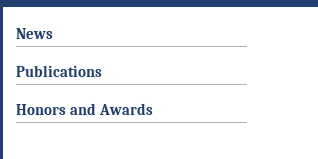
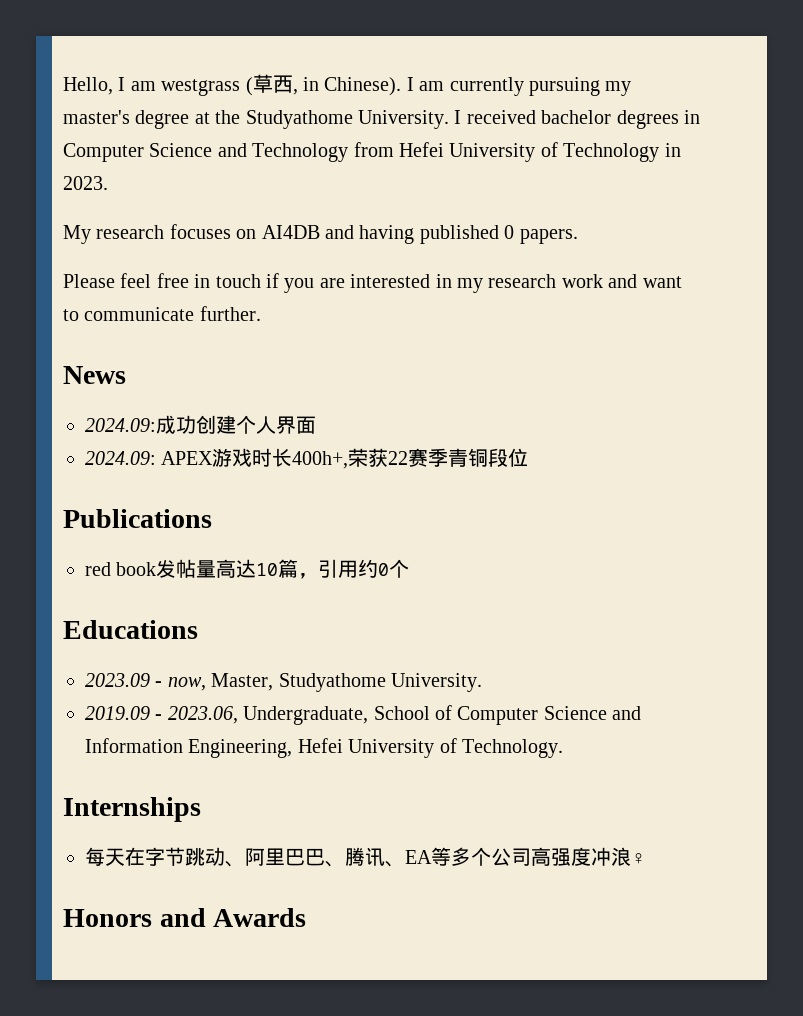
+ Hello, I am westgrass (草西, in Chinese). I am currently pursuing my master's degree at the Studyathome University. I received bachelor degrees in Computer Science and Technology from Hefei University of Technology in 2023.
+ My research focuses on AI4DB and having published 0 papers.
+ Please feel free in touch if you are interested in my research work and want to communicate further.
  News
+ 2024.09:成功创建个人界面
+ 2024.09: APEX游戏时长400h+,荣获22赛季青铜段位
  Publications
+ red book发帖量高达10篇，引用约0个
+ Educations
+ 2023.09 - now, Master, Studyathome University.
+ 2019.09 - 2023.06, Undergraduate, School of Computer Science and Information Engineering, Hefei University of Technology.
+ Internships
+ 每天在字节跳动、阿里巴巴、腾讯、EA等多个公司高强度冲浪♀

